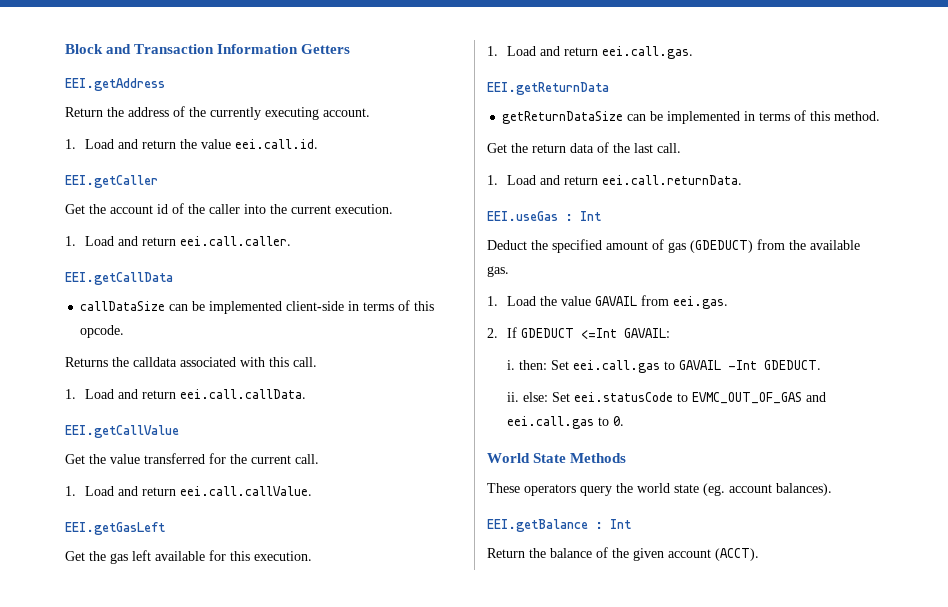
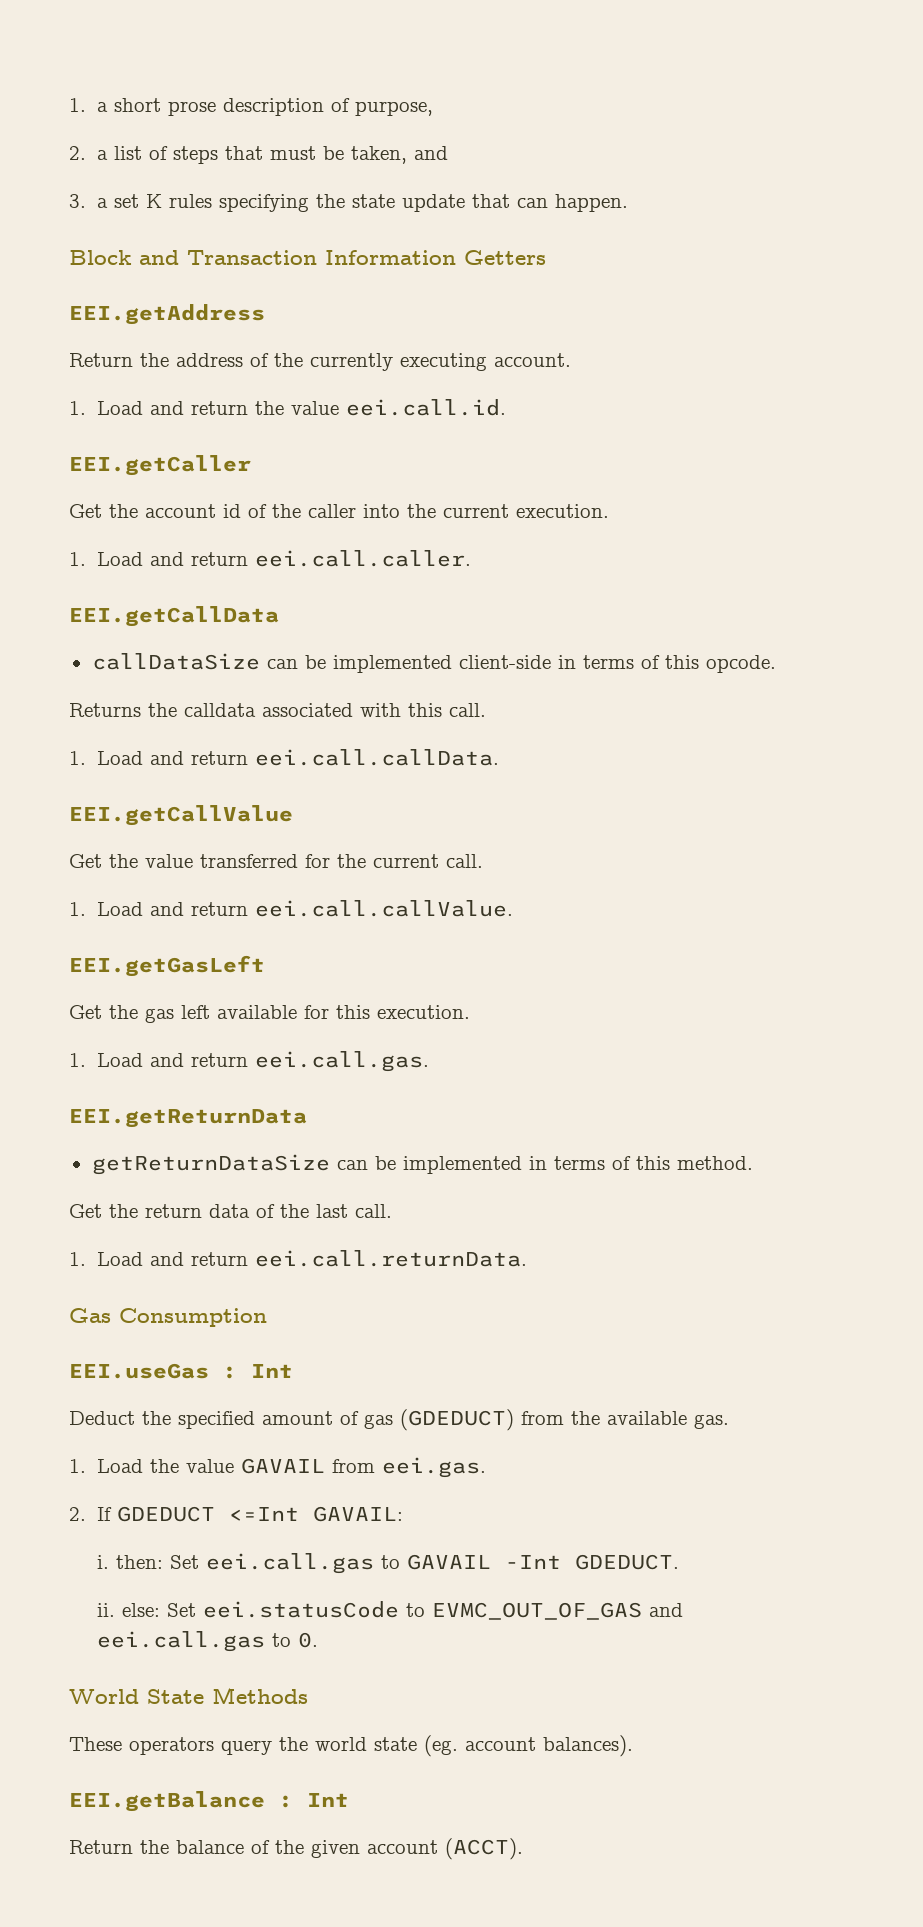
+ 1. a short prose description of purpose,
+ 2. a list of steps that must be taken, and
+ 3. a set K rules specifying the state update that can happen.
+ Gas Consumption

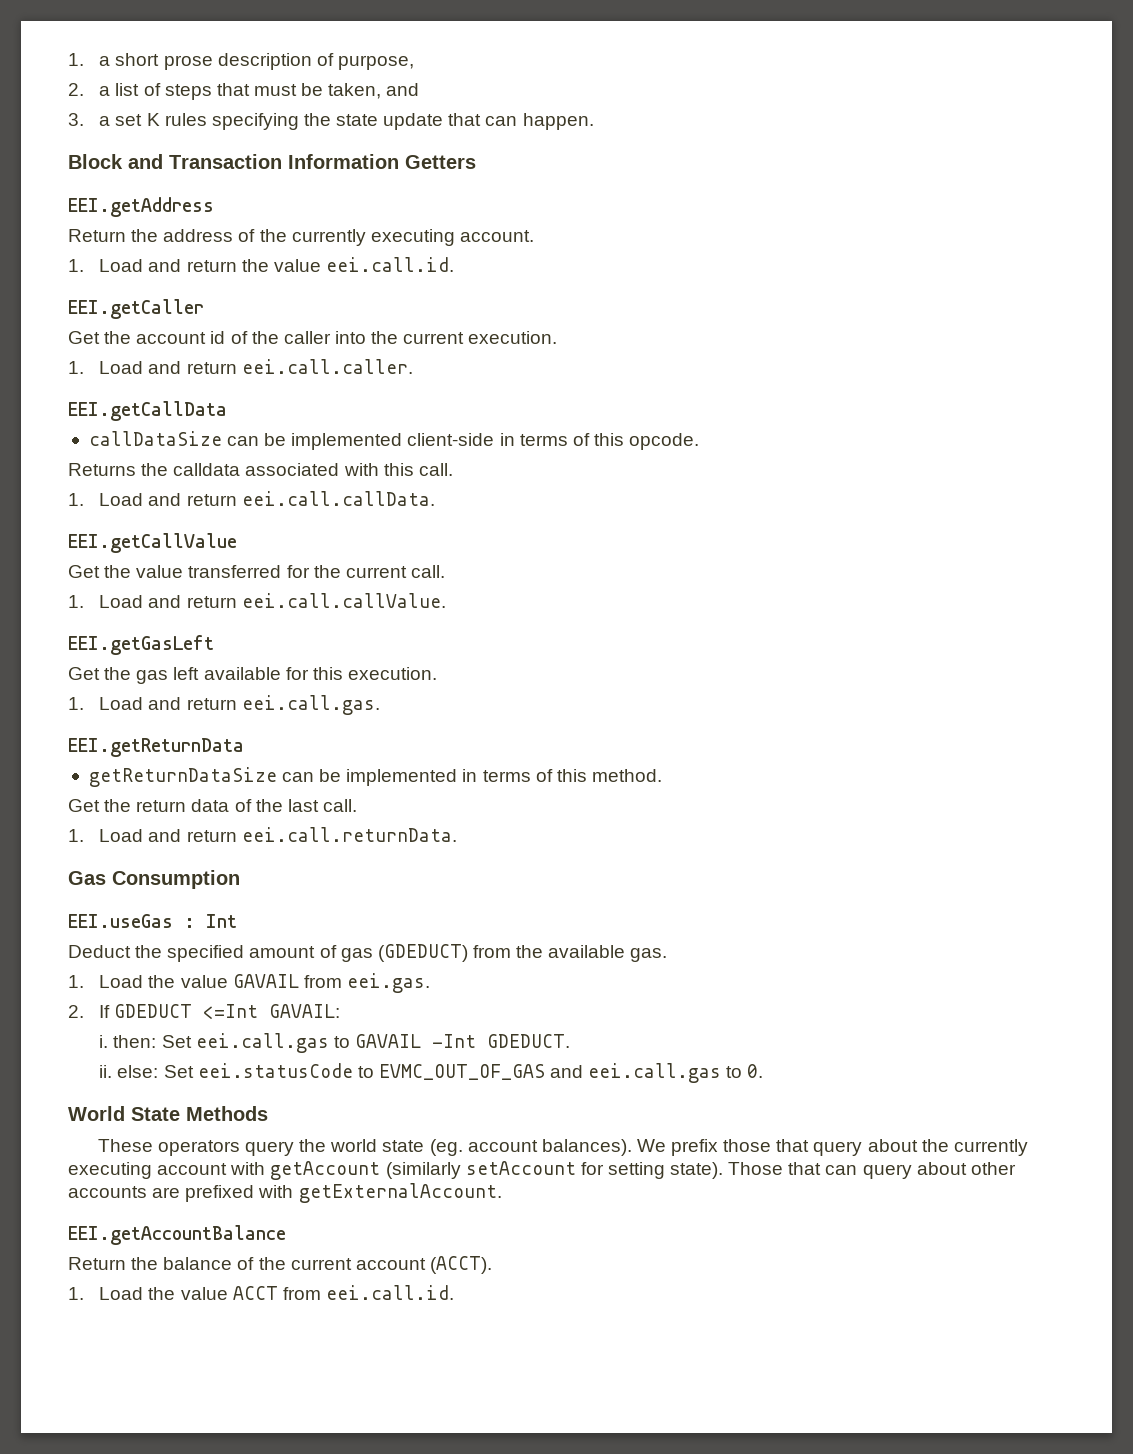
- These operators query the world state (eg. account balances).
- EEI.getBalance : Int
+ These operators query the world state (eg. account balances). We prefix those that query about the currently executing account with getAccount (similarly setAccount for setting state). Those that can query about other accounts are prefixed with getExternalAccount.
+ EEI.getAccountBalance
- Return the balance of the given account (ACCT).
+ Return the balance of the current account (ACCT).
+ 1. Load the value ACCT from eei.call.id.

